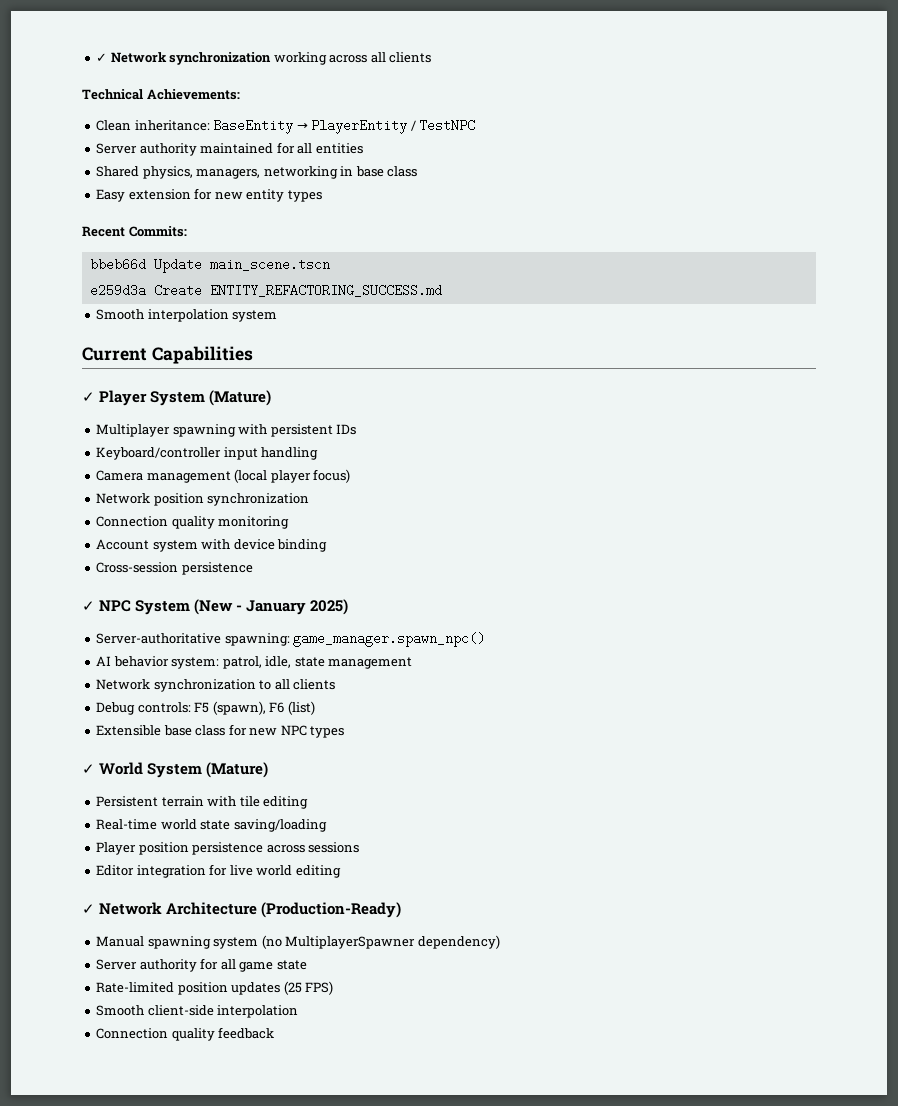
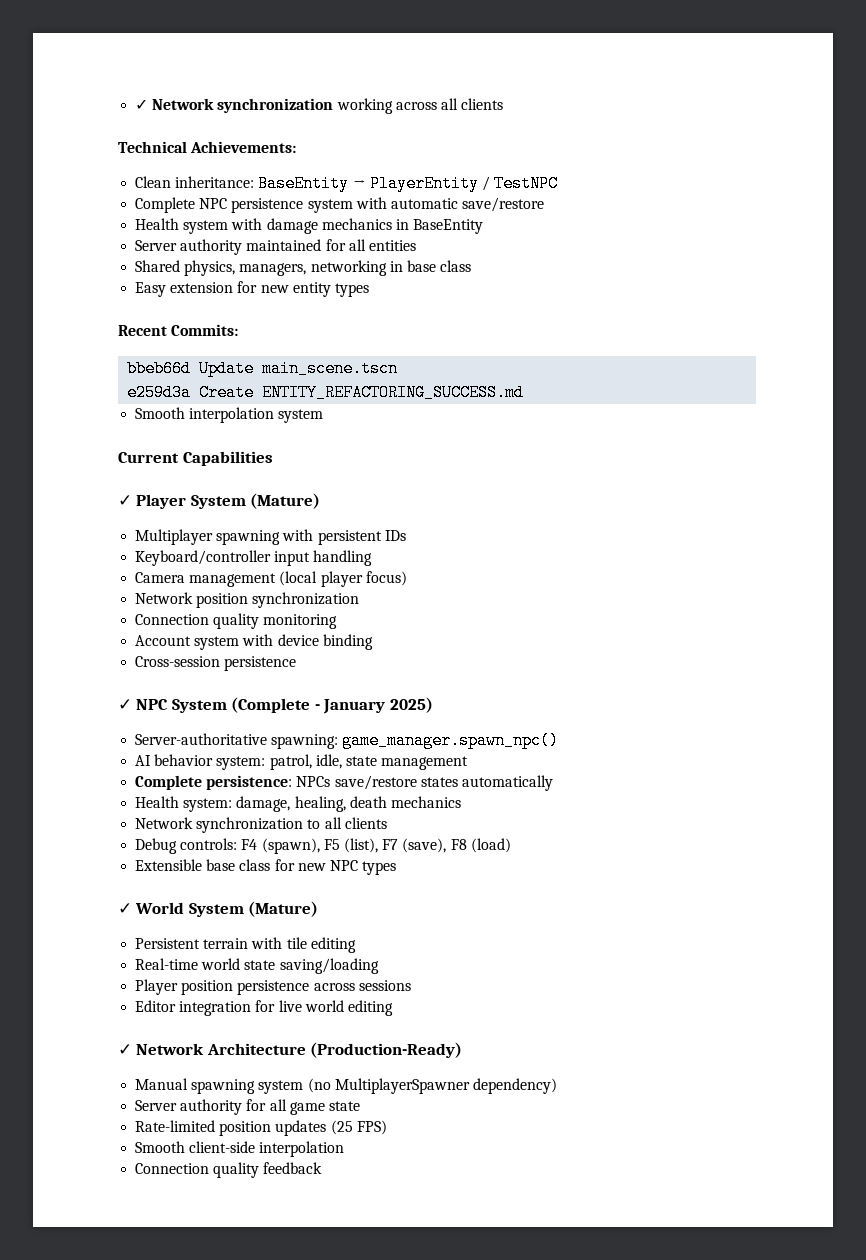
+ Complete NPC persistence system with automatic save/restore
+ Health system with damage mechanics in BaseEntity
- ✓ NPC System (New - January 2025)
+ ✓ NPC System (Complete - January 2025)
+ Complete persistence: NPCs save/restore states automatically
+ Health system: damage, healing, death mechanics
- Debug controls: F5 (spawn), F6 (list)
+ Debug controls: F4 (spawn), F5 (list), F7 (save), F8 (load)

